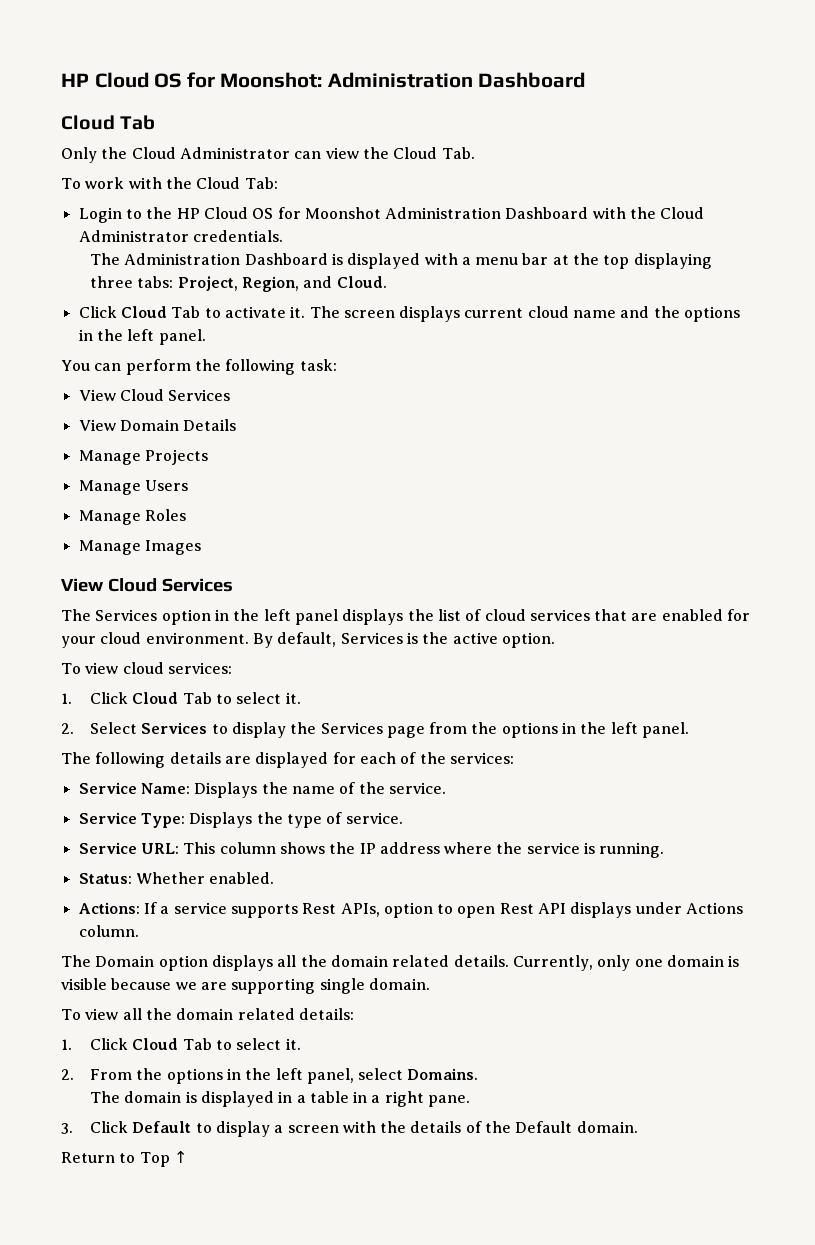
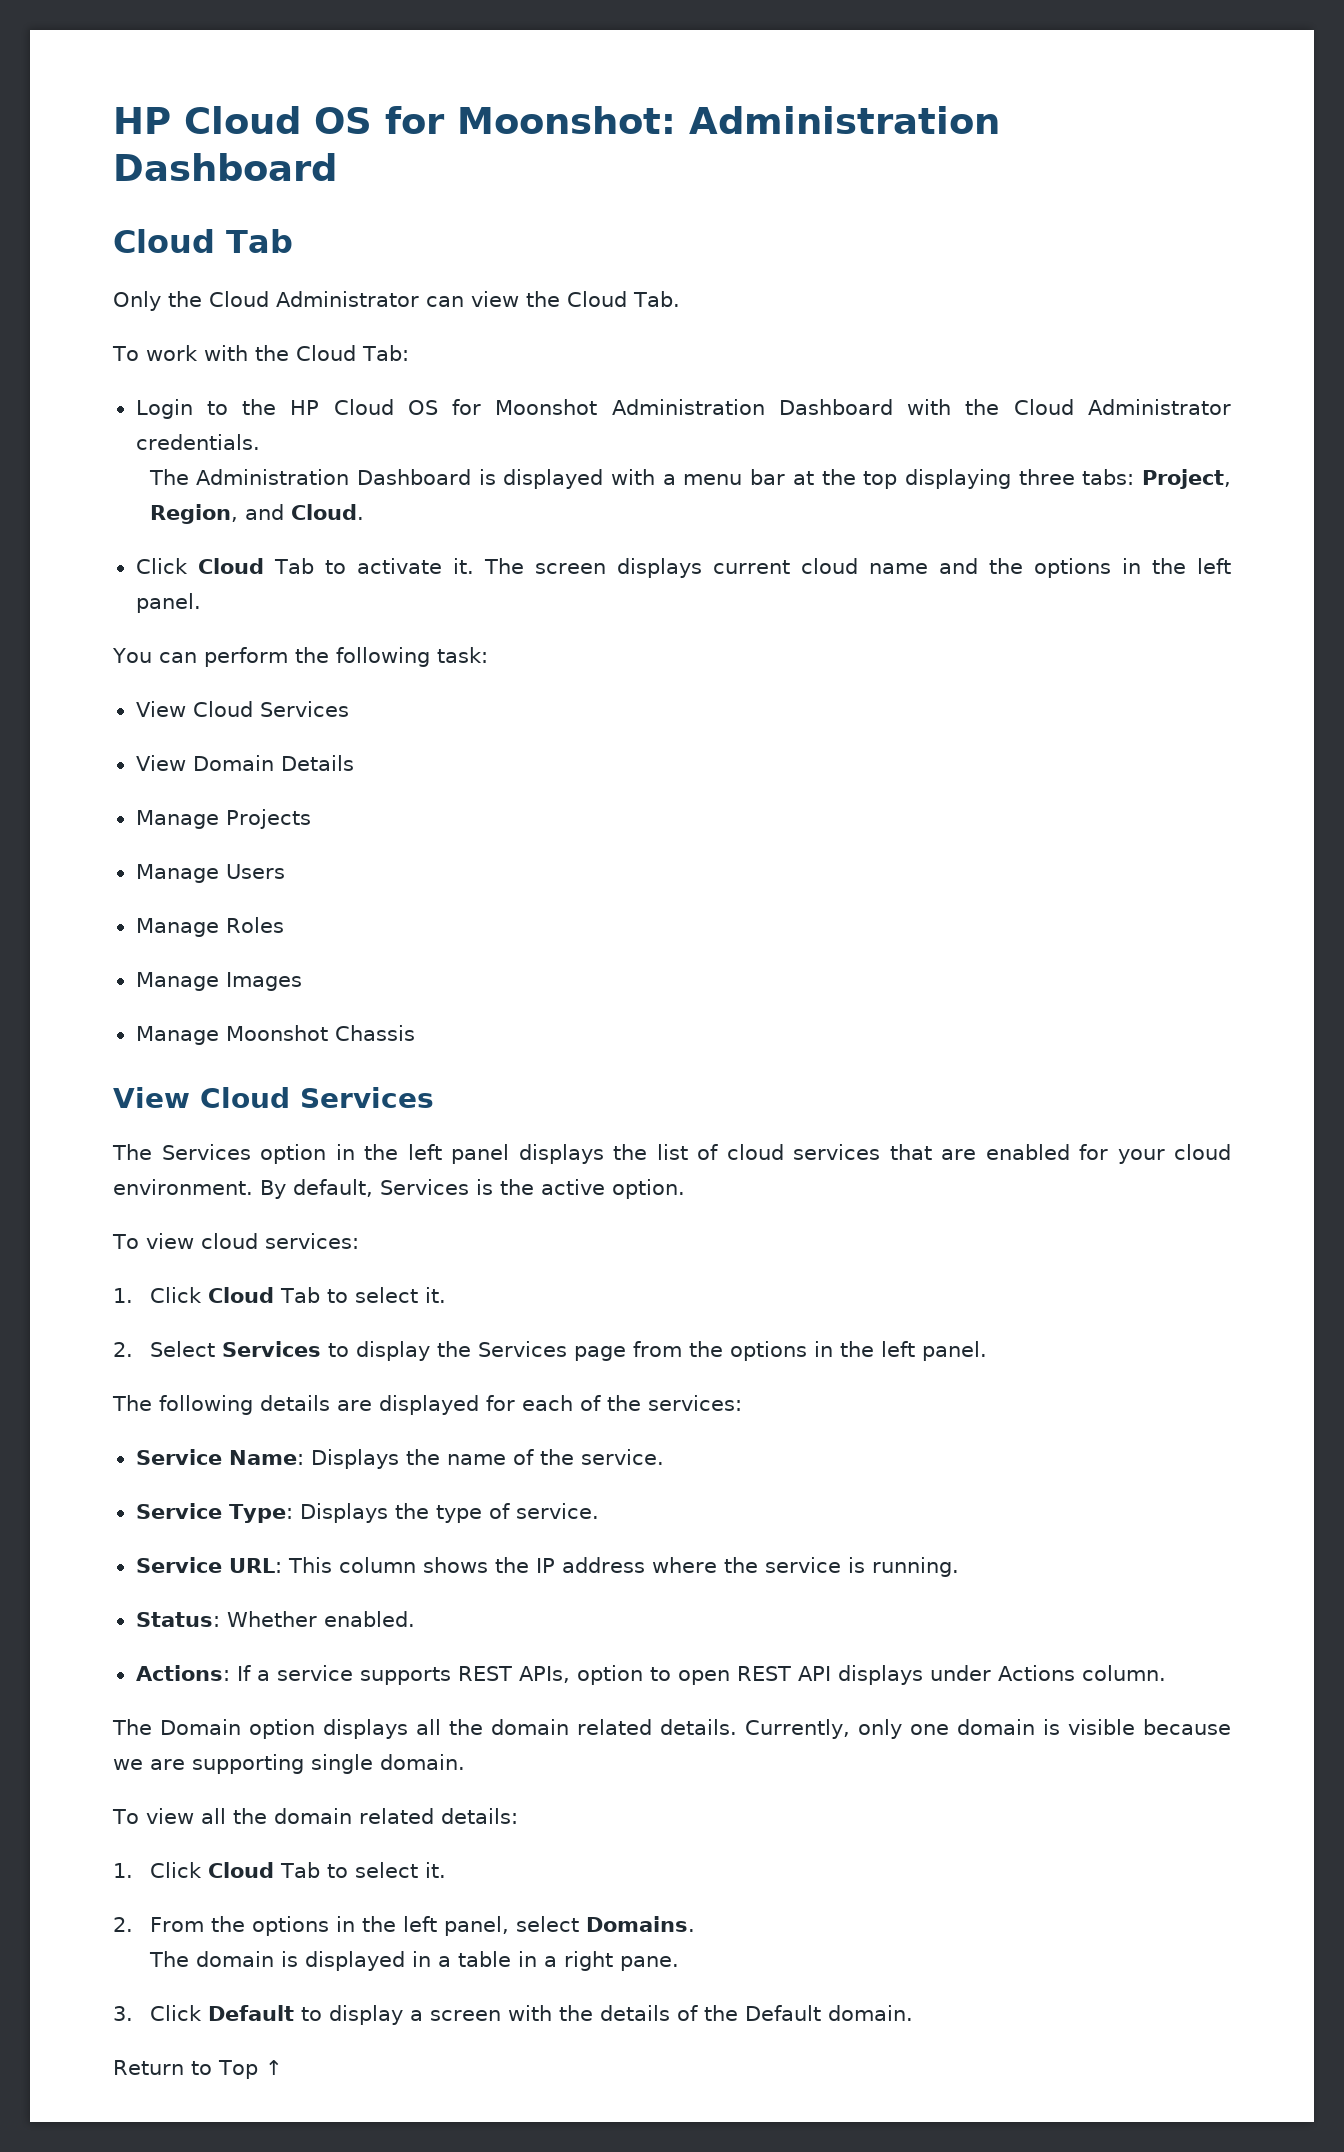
+ Manage Moonshot Chassis
- Actions: If a service supports Rest APIs, option to open Rest API displays under Actions column.
+ Actions: If a service supports REST APIs, option to open REST API displays under Actions column.

